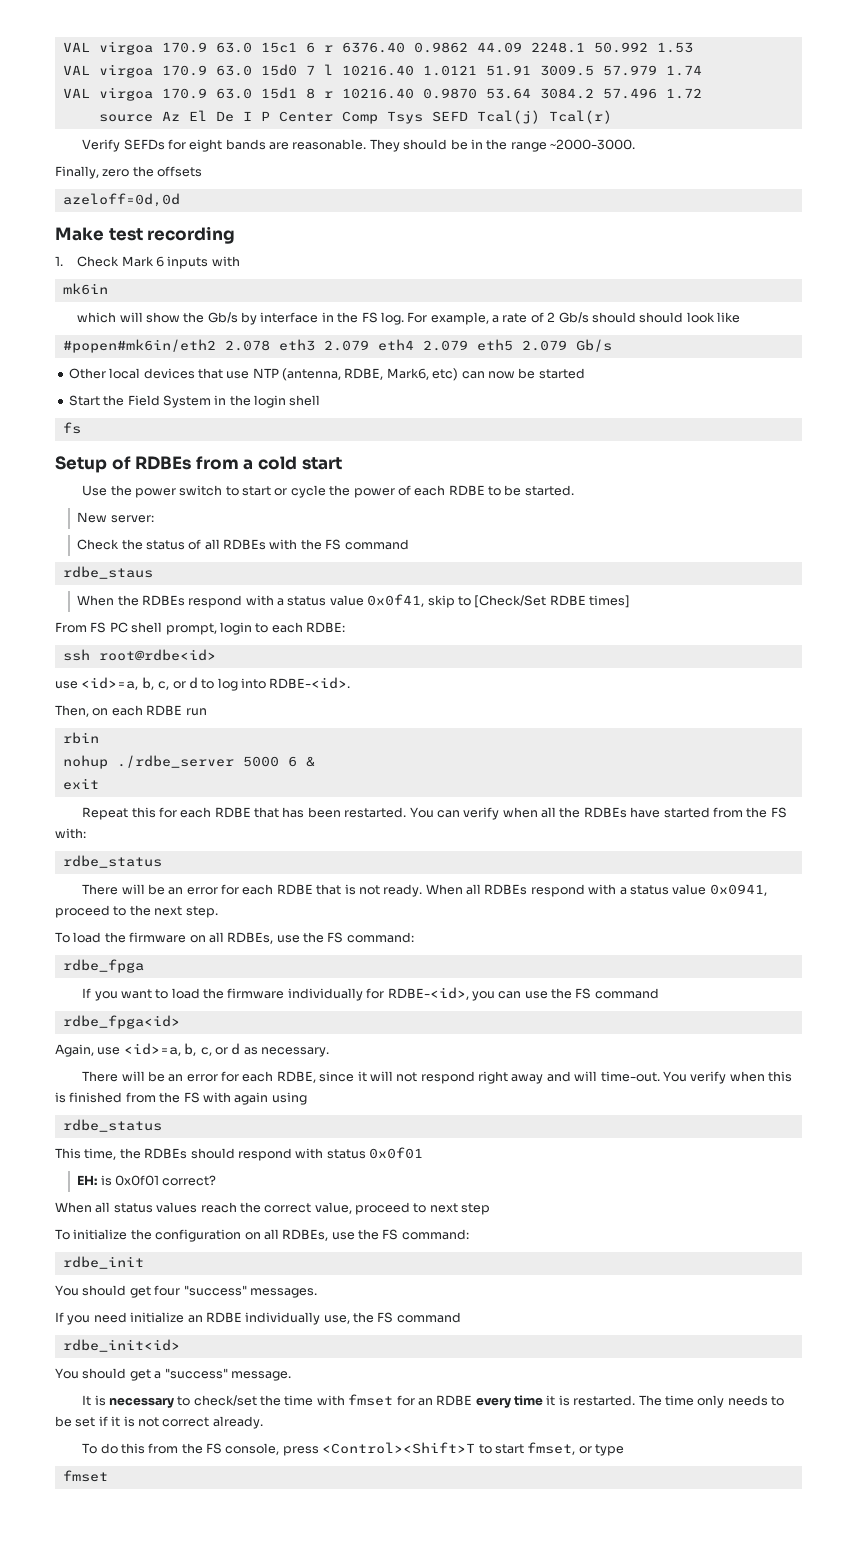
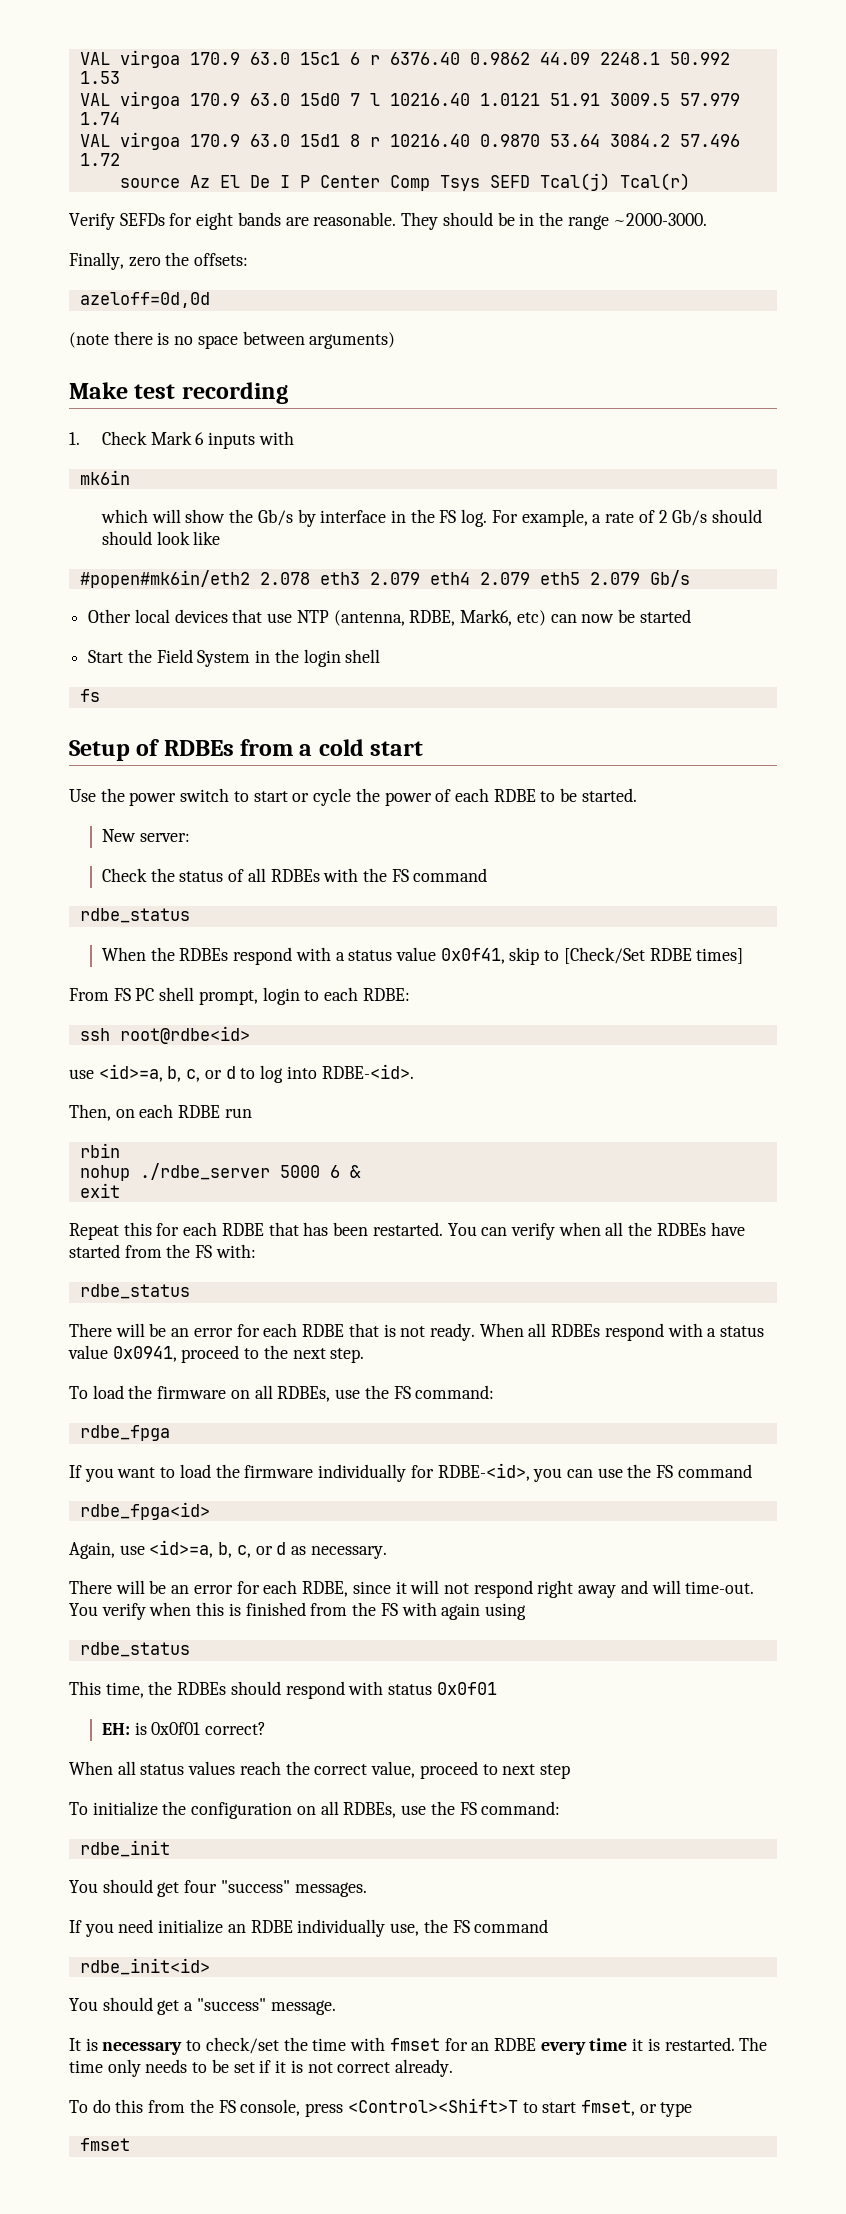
- Finally, zero the offsets
+ Finally, zero the offsets:
+ (note there is no space between arguments)
  Check the status of all RDBEs with the FS command
- rdbe_staus
+ rdbe_status

